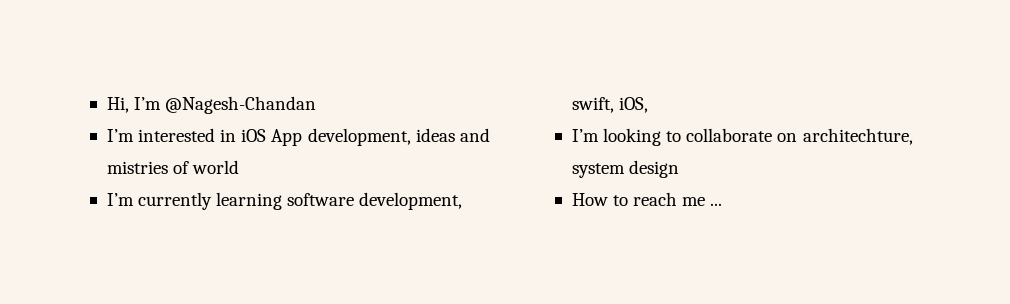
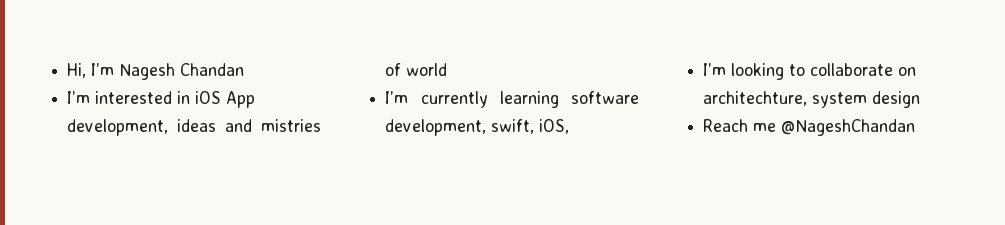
- Hi, I’m @Nagesh-Chandan
+ Hi, I’m Nagesh Chandan
- How to reach me ...
+ Reach me @NageshChandan

